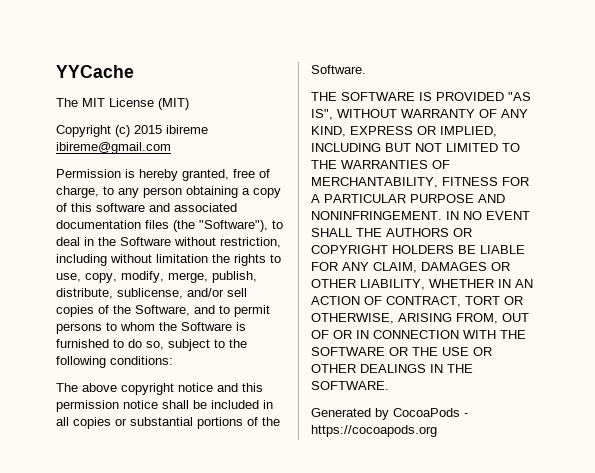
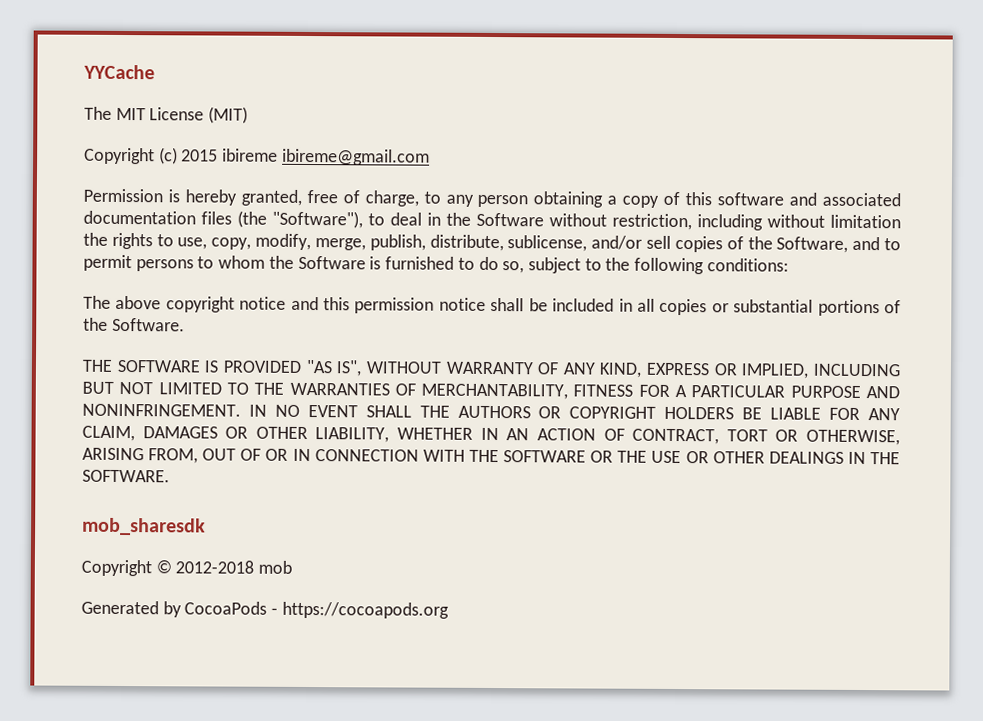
+ mob_sharesdk
+ Copyright © 2012-2018 mob

